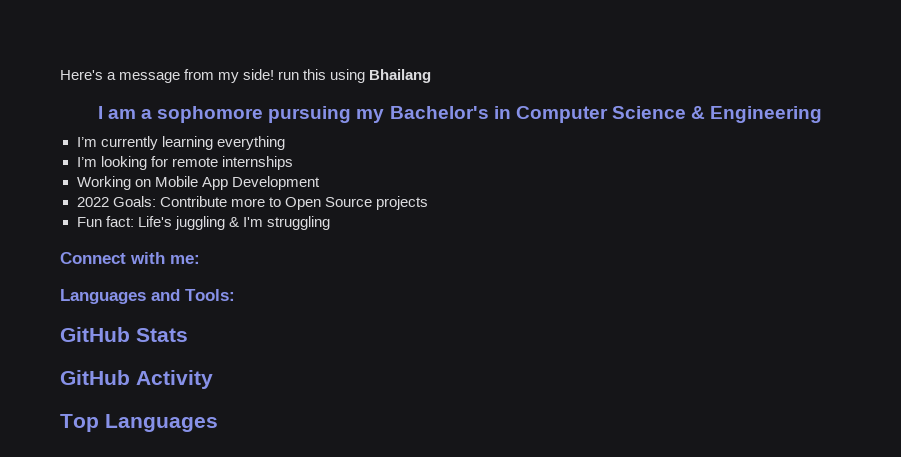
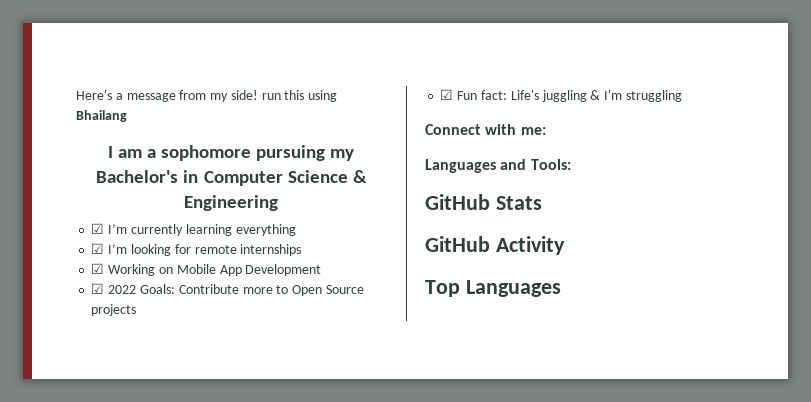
- I’m currently learning everything
+ ☑ I’m currently learning everything
- I’m looking for remote internships
+ ☑ I’m looking for remote internships
- Working on Mobile App Development
+ ☑ Working on Mobile App Development
- 2022 Goals: Contribute more to Open Source projects
+ ☑ 2022 Goals: Contribute more to Open Source projects
- Fun fact: Life's juggling & I'm struggling
+ ☑ Fun fact: Life's juggling & I'm struggling

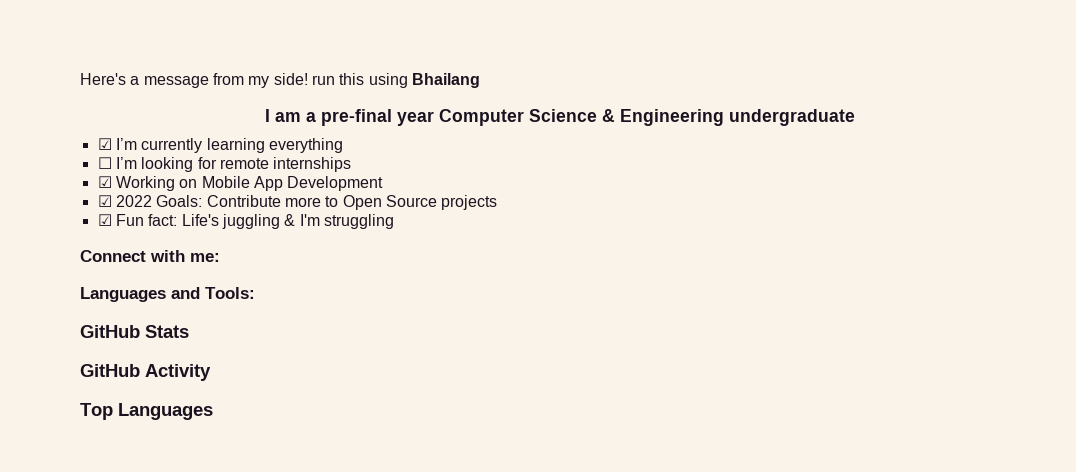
- I am a sophomore pursuing my Bachelor's in Computer Science & Engineering
+ I am a pre-final year Computer Science & Engineering undergraduate
- ☑ I’m looking for remote internships
+ ☐ I’m looking for remote internships

